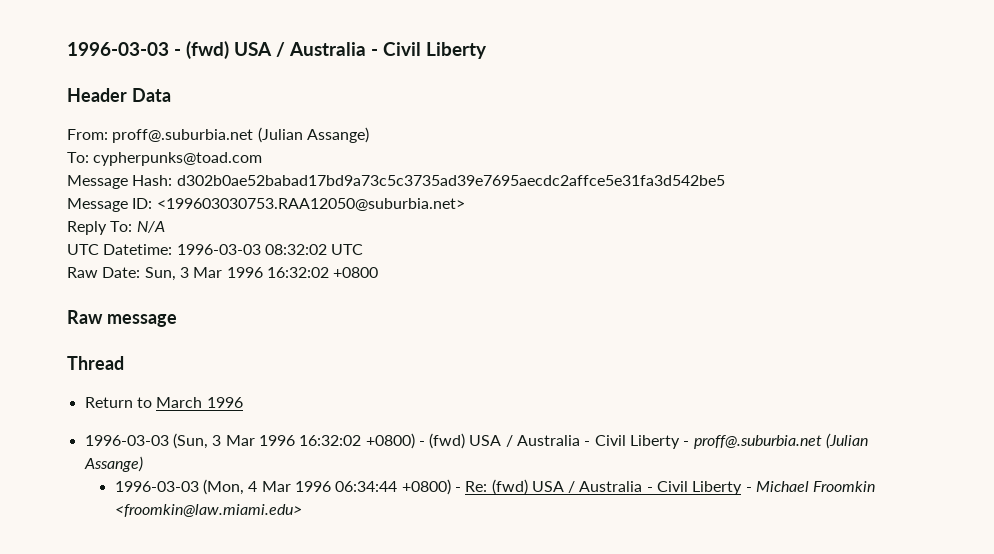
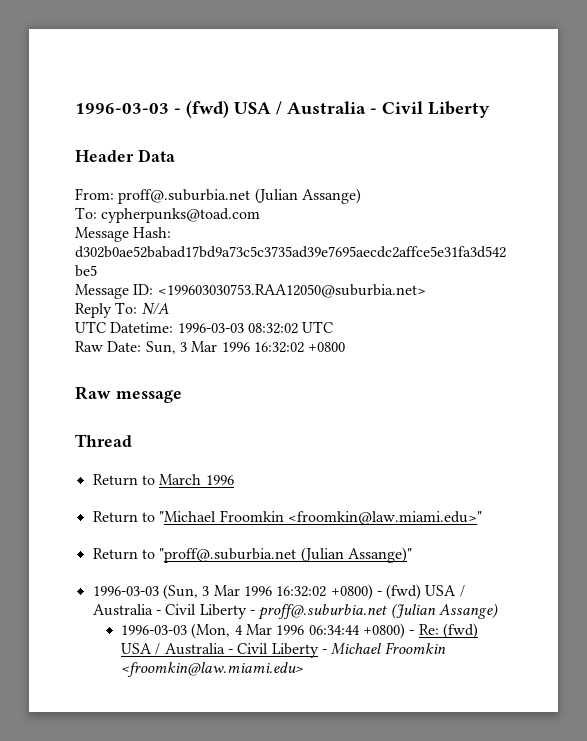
+ Return to "Michael Froomkin <froomkin@law.miami.edu>"
+ Return to "proff@.suburbia.net (Julian Assange)"

